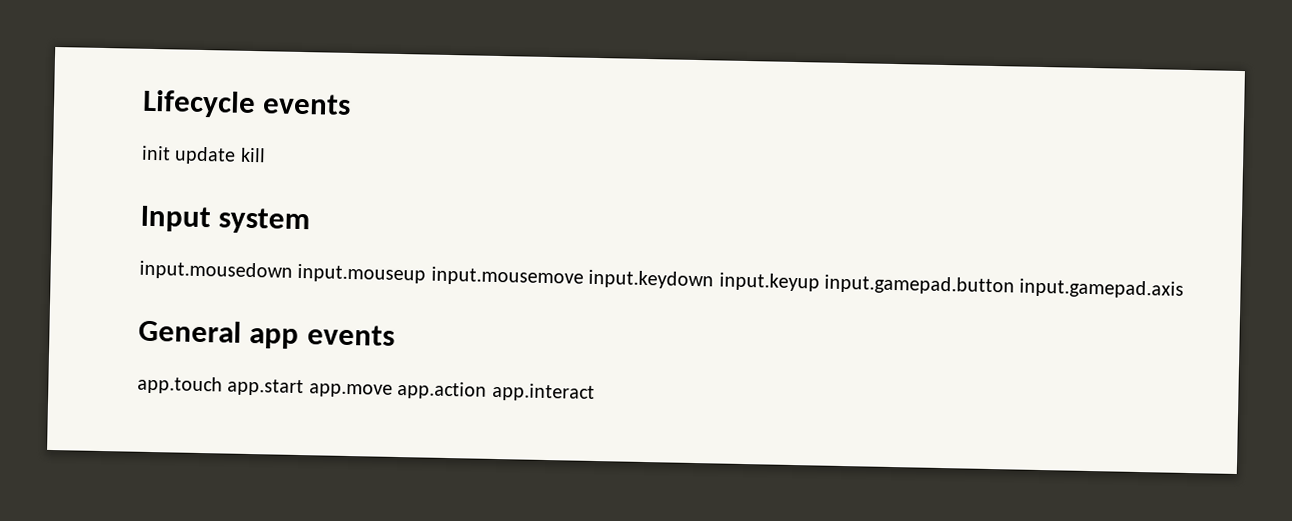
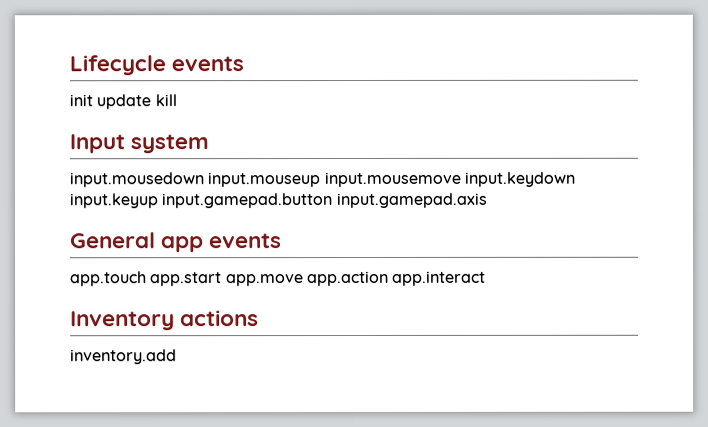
+ Inventory actions
+ inventory.add

